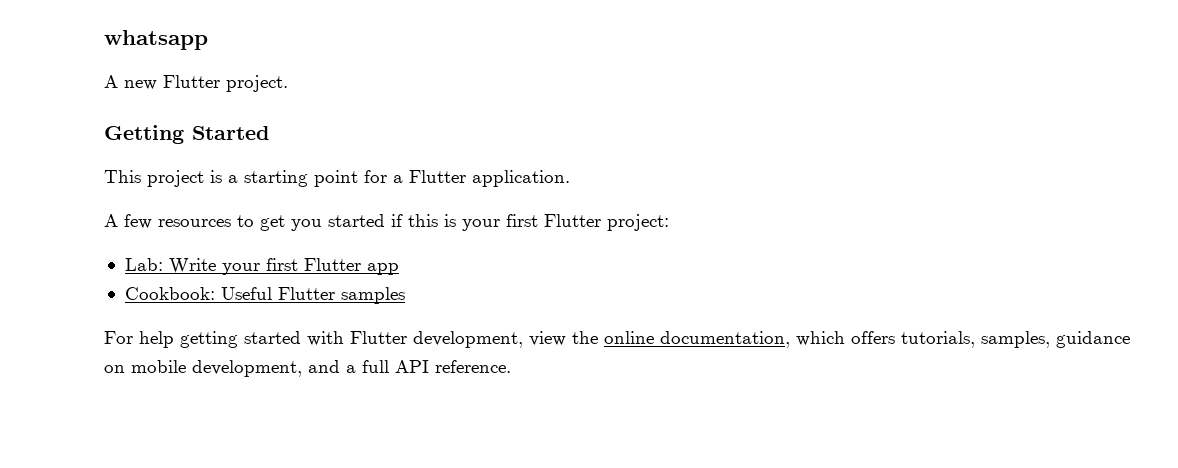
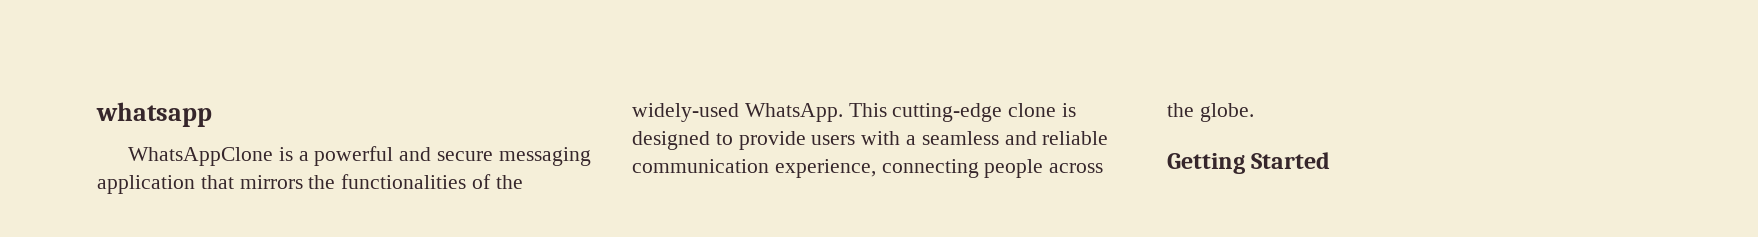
- A new Flutter project.
+ WhatsAppClone is a powerful and secure messaging application that mirrors the functionalities of the widely-used WhatsApp. This cutting-edge clone is designed to provide users with a seamless and reliable communication experience, connecting people across the globe.
  Getting Started
- This project is a starting point for a Flutter application.
- A few resources to get you started if this is your first Flutter project:
- Lab: Write your first Flutter app
- Cookbook: Useful Flutter samples
- For help getting started with Flutter development, view the online documentation, which offers tutorials, samples, guidance on mobile development, and a full API reference.

